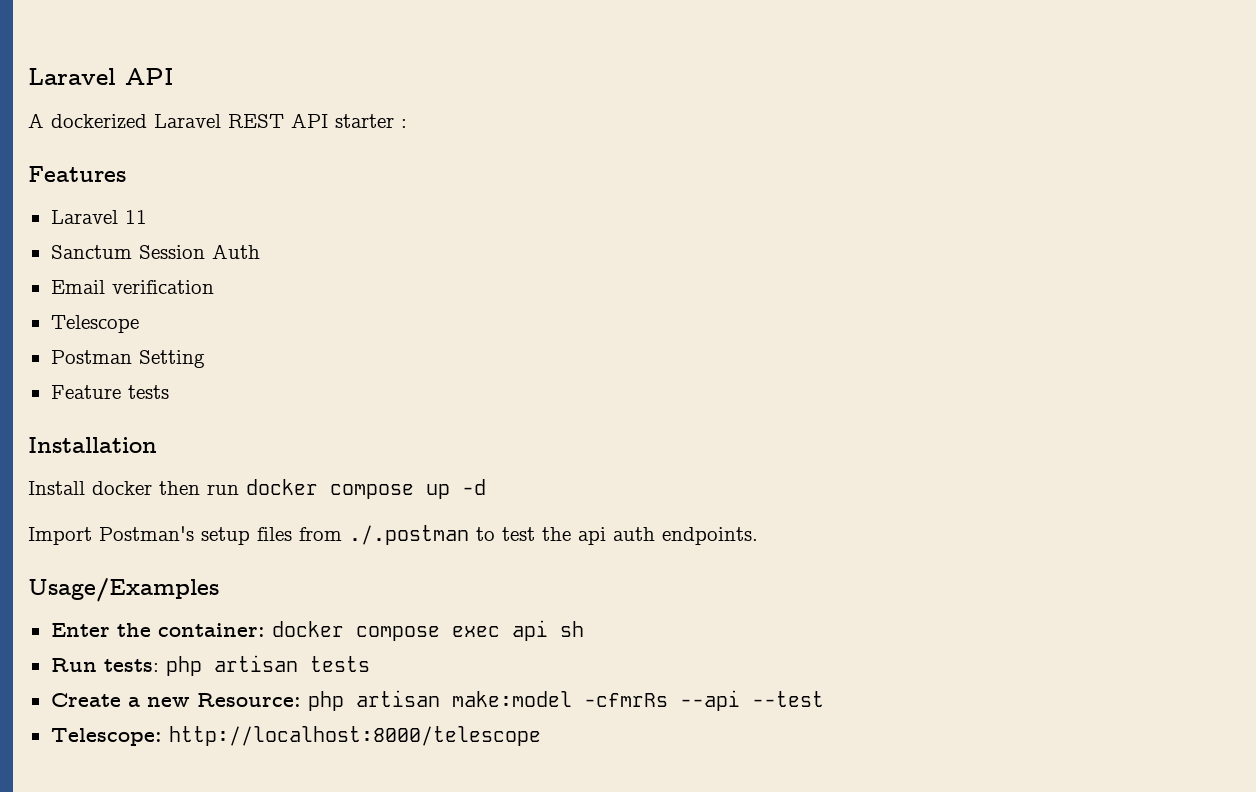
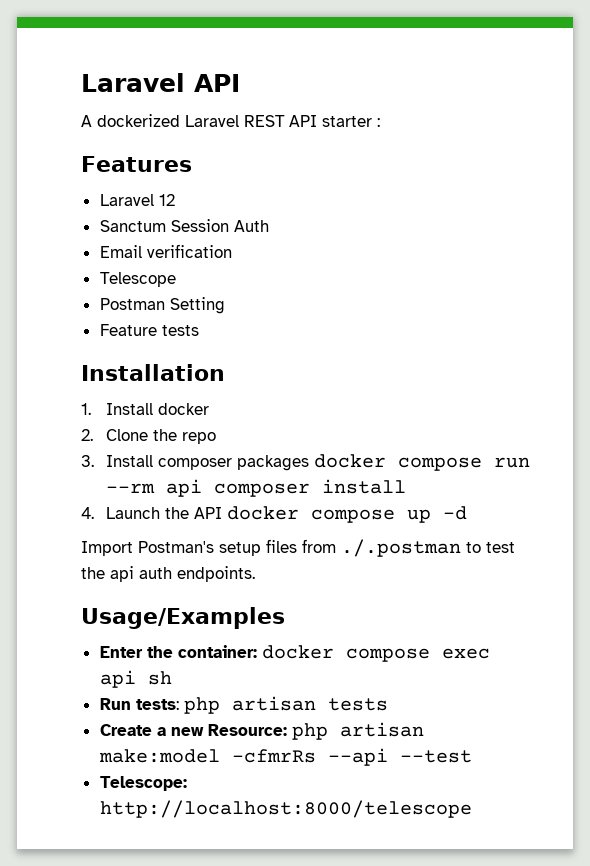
- Laravel 11
+ Laravel 12
- Install docker then run docker compose up -d
+ 1. Install docker
+ 2. Clone the repo
+ 3. Install composer packages docker compose run --rm api composer install
+ 4. Launch the API docker compose up -d

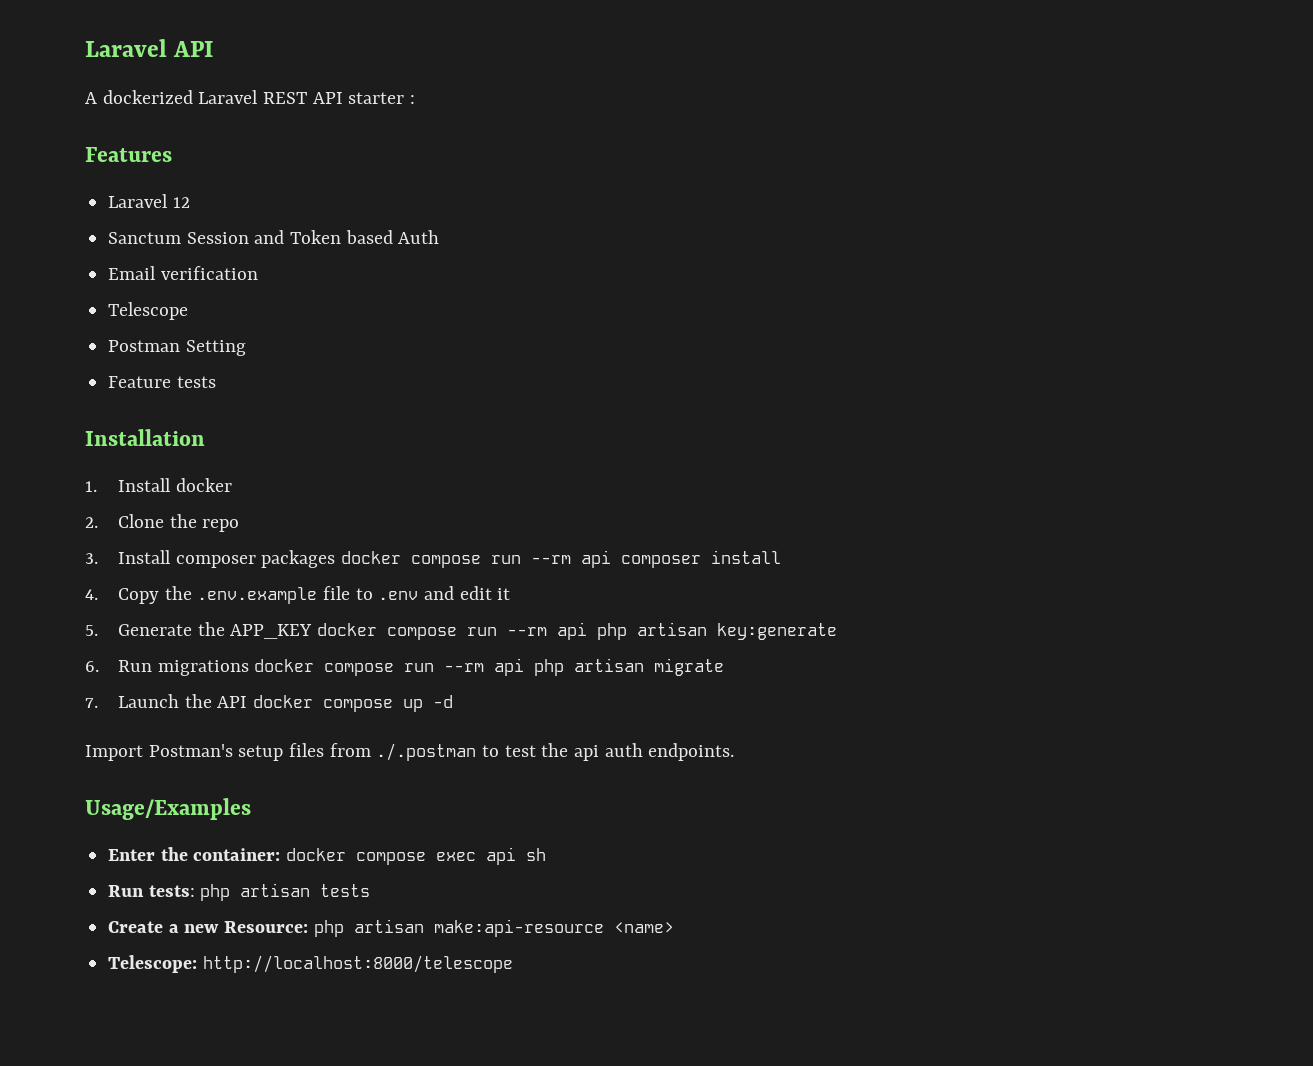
- Sanctum Session Auth
+ Sanctum Session and Token based Auth
- 4. Launch the API docker compose up -d
+ 4. Copy the .env.example file to .env and edit it
+ 5. Generate the APP_KEY docker compose run --rm api php artisan key:generate
+ 6. Run migrations docker compose run --rm api php artisan migrate
+ 7. Launch the API docker compose up -d
- Create a new Resource: php artisan make:model -cfmrRs --api --test
+ Create a new Resource: php artisan make:api-resource <name>

